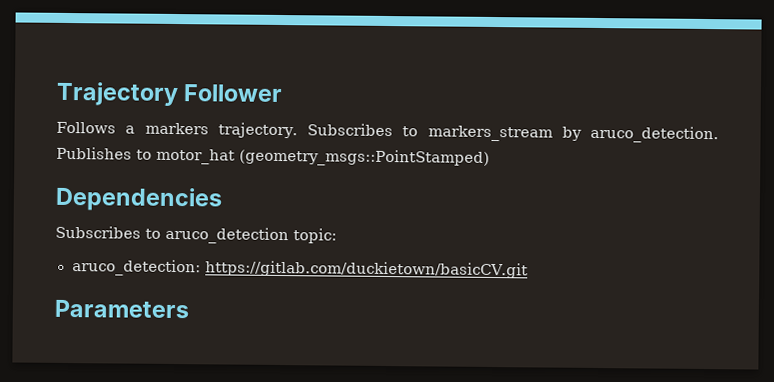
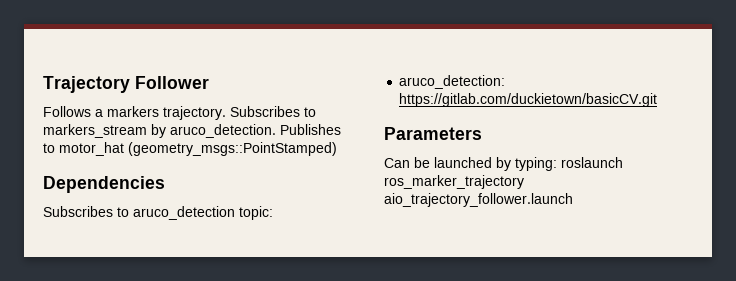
+ Can be launched by typing: roslaunch ros_marker_trajectory aio_trajectory_follower.launch

